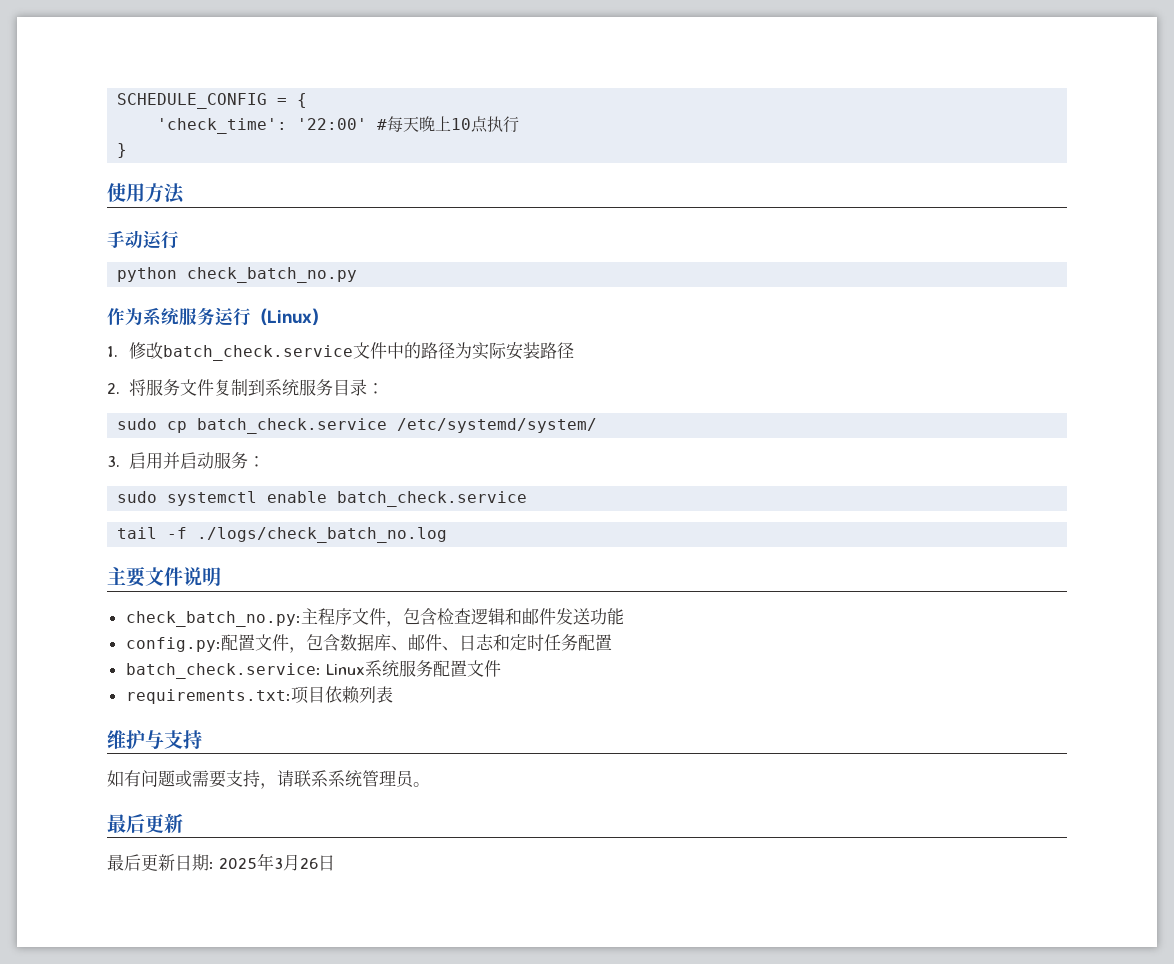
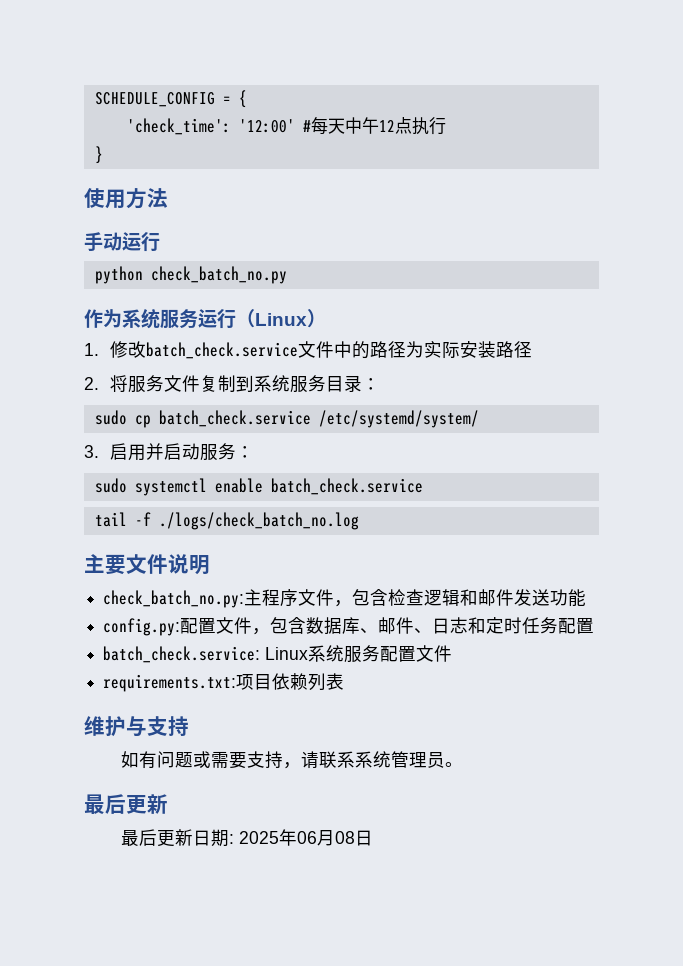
- 'check_time': '22:00' #每天晚上10点执行
+ 'check_time': '12:00' #每天中午12点执行
- 最后更新日期: 2025年3月26日
+ 最后更新日期: 2025年06月08日

